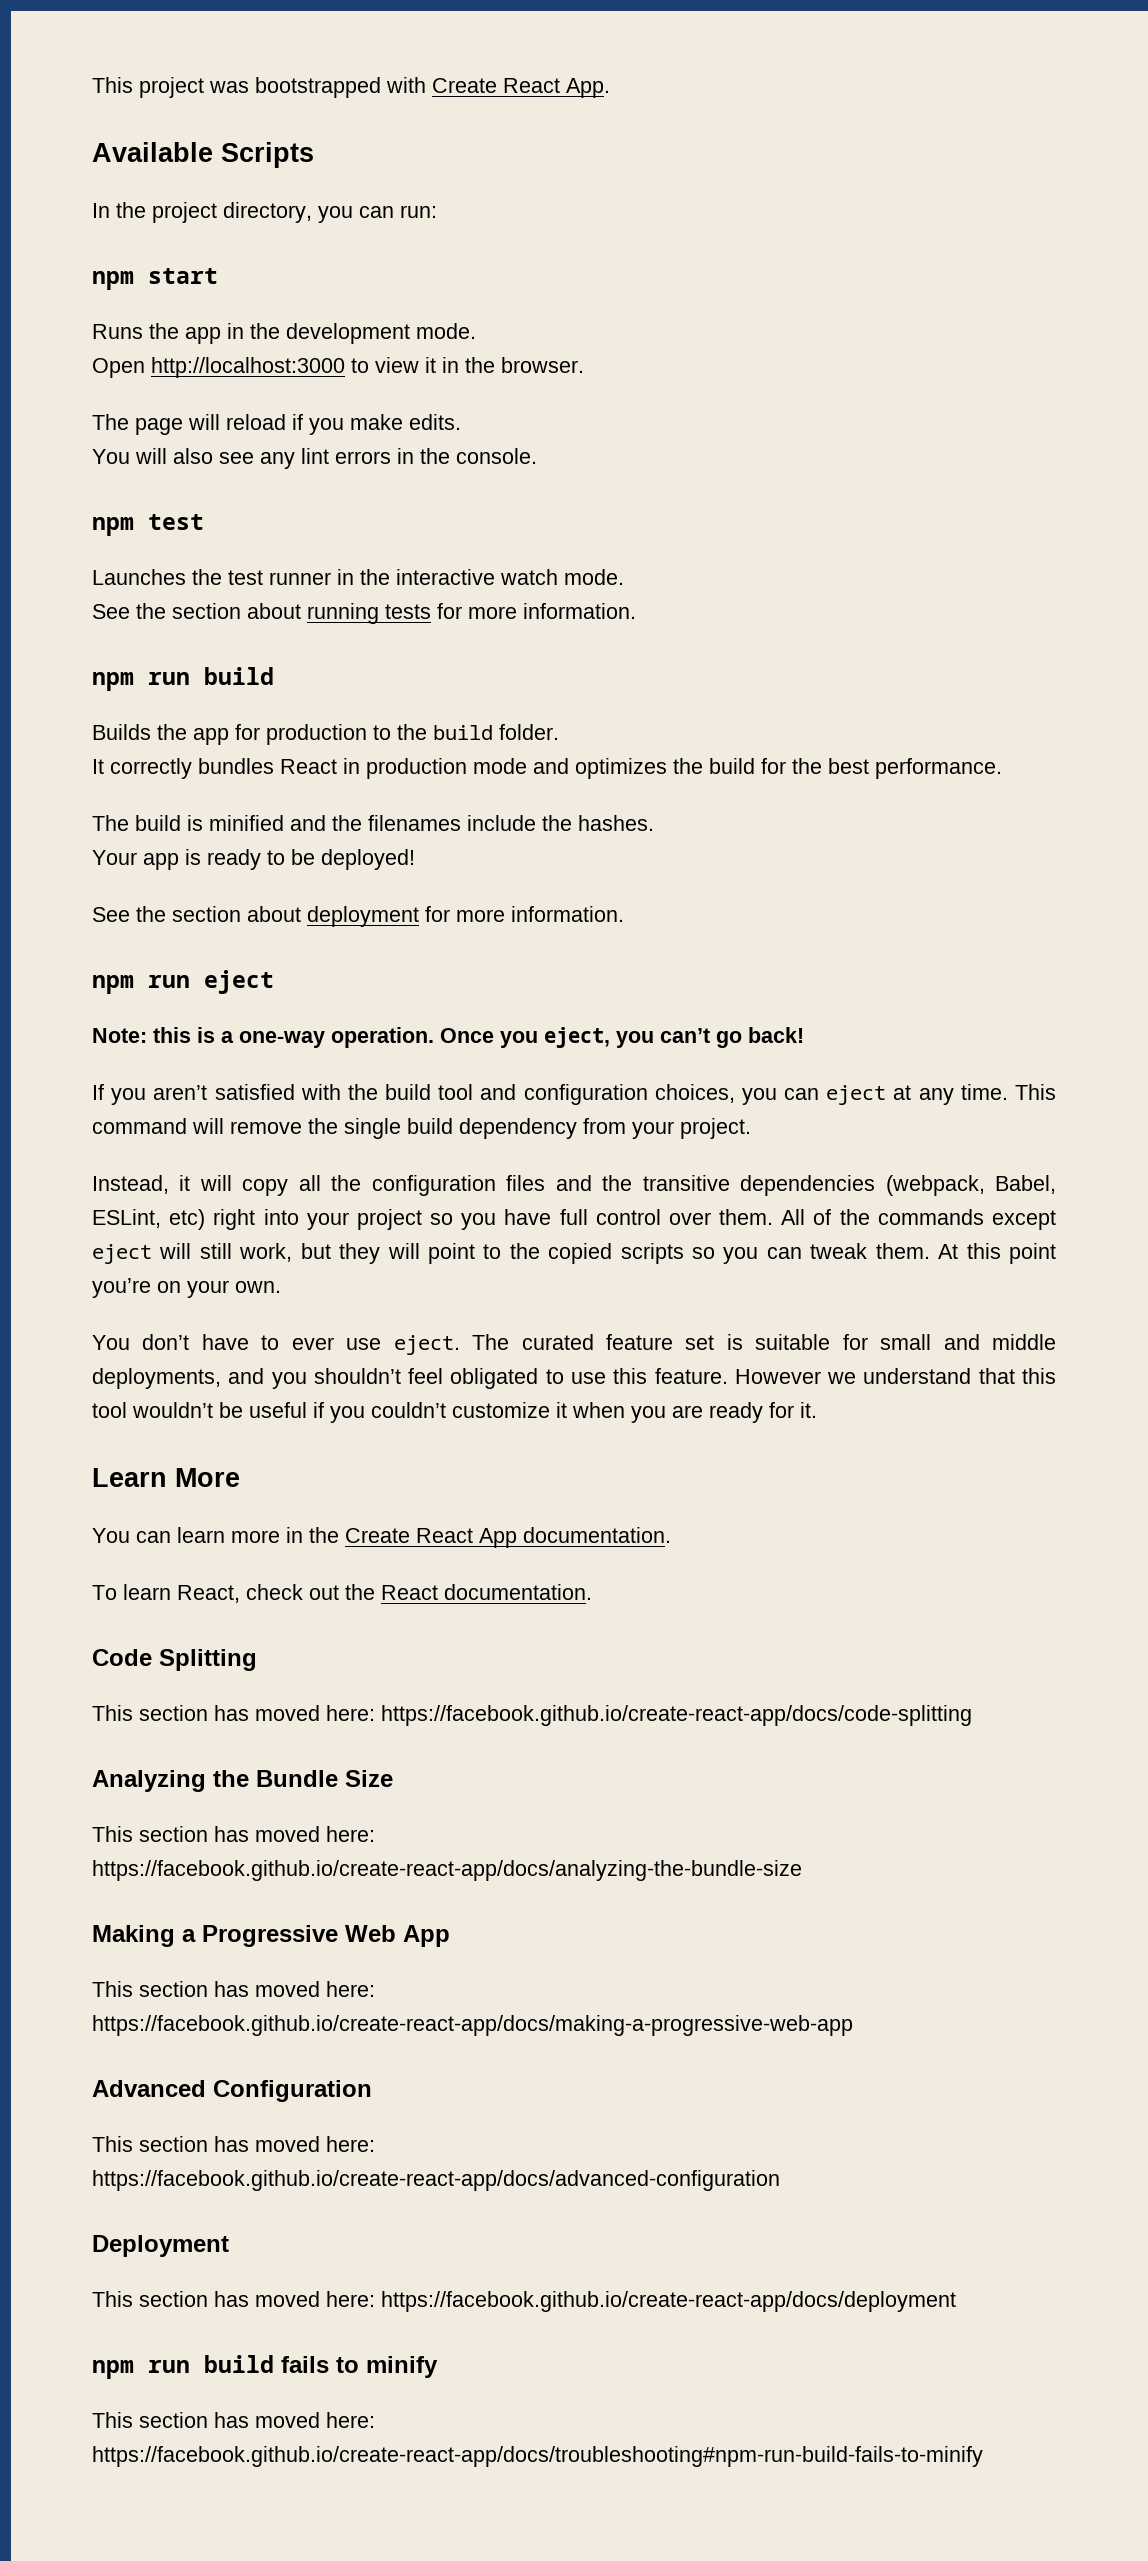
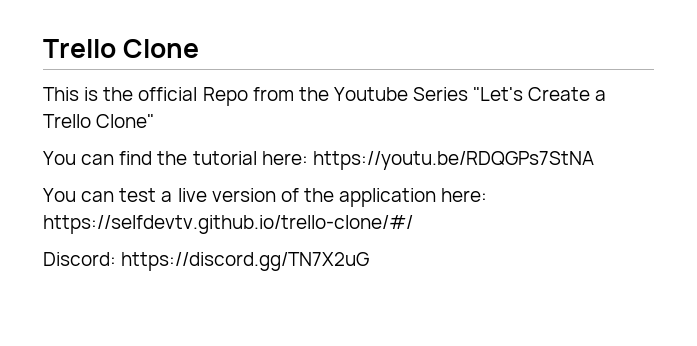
- This project was bootstrapped with Create React App.
- Available Scripts
- In the project directory, you can run:
- npm start
- Runs the app in the development mode.
- Open http://localhost:3000 to view it in the browser.
- The page will reload if you make edits.
- You will also see any lint errors in the console.
- npm test
- Launches the test runner in the interactive watch mode.
- See the section about running tests for more information.
- npm run build
- Builds the app for production to the build folder.
- It correctly bundles React in production mode and optimizes the build for the best performance.
- The build is minified and the filenames include the hashes.
- Your app is ready to be deployed!
- See the section about deployment for more information.
- npm run eject
- Note: this is a one-way operation. Once you eject, you can’t go back!
- If you aren’t satisfied with the build tool and configuration choices, you can eject at any time. This command will remove the single build dependency from your project.
- Instead, it will copy all the configuration files and the transitive dependencies (webpack, Babel, ESLint, etc) right into your project so you have full control over them. All of the commands except eject will still work, but they will point to the copied scripts so you can tweak them. At this point you’re on your own.
- You don’t have to ever use eject. The curated feature set is suitable for small and middle deployments, and you shouldn’t feel obligated to use this feature. However we understand that this tool wouldn’t be useful if you couldn’t customize it when you are ready for it.
- Learn More
- You can learn more in the Create React App documentation.
- To learn React, check out the React documentation.
- Code Splitting
- This section has moved here: https://facebook.github.io/create-react-app/docs/code-splitting
- Analyzing the Bundle Size
- This section has moved here: https://facebook.github.io/create-react-app/docs/analyzing-the-bundle-size
- Making a Progressive Web App
- This section has moved here: https://facebook.github.io/create-react-app/docs/making-a-progressive-web-app
- Advanced Configuration
- This section has moved here: https://facebook.github.io/create-react-app/docs/advanced-configuration
- Deployment
- This section has moved here: https://facebook.github.io/create-react-app/docs/deployment
- npm run build fails to minify
- This section has moved here: https://facebook.github.io/create-react-app/docs/troubleshooting#npm-run-build-fails-to-minify
+ Trello Clone
+ This is the official Repo from the Youtube Series "Let's Create a Trello Clone"
+ You can find the tutorial here: https://youtu.be/RDQGPs7StNA
+ You can test a live version of the application here: https://selfdevtv.github.io/trello-clone/#/
+ Discord: https://discord.gg/TN7X2uG

